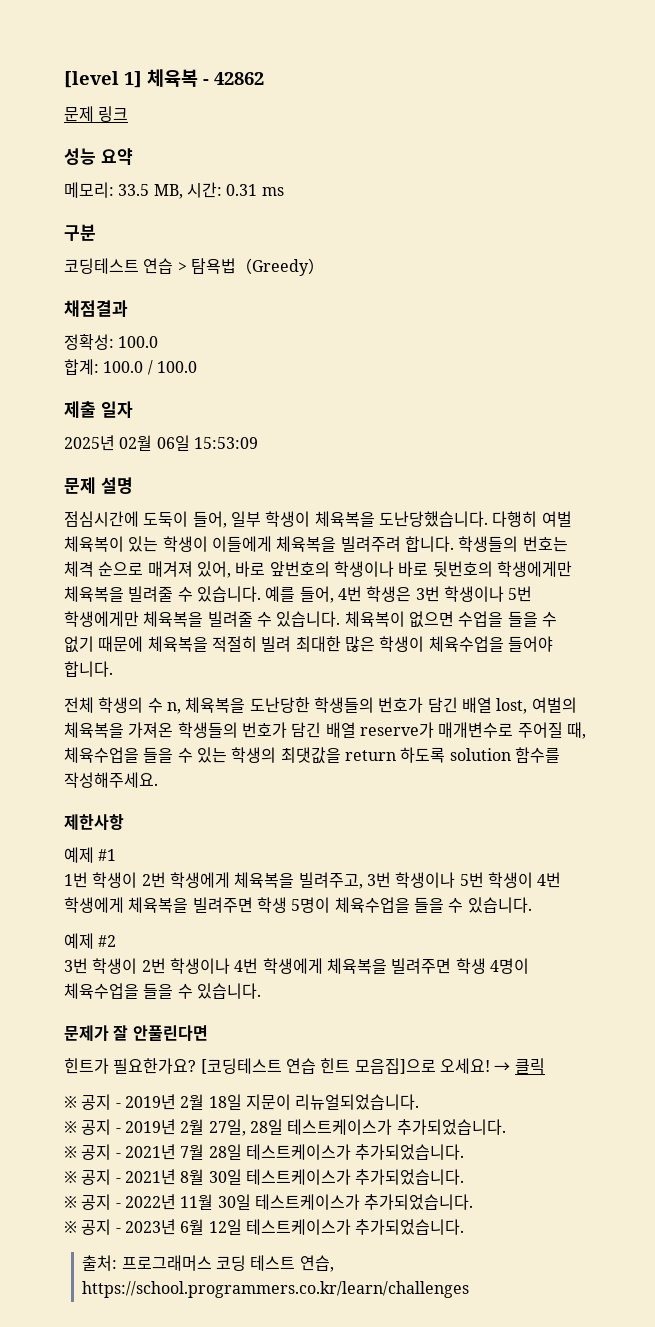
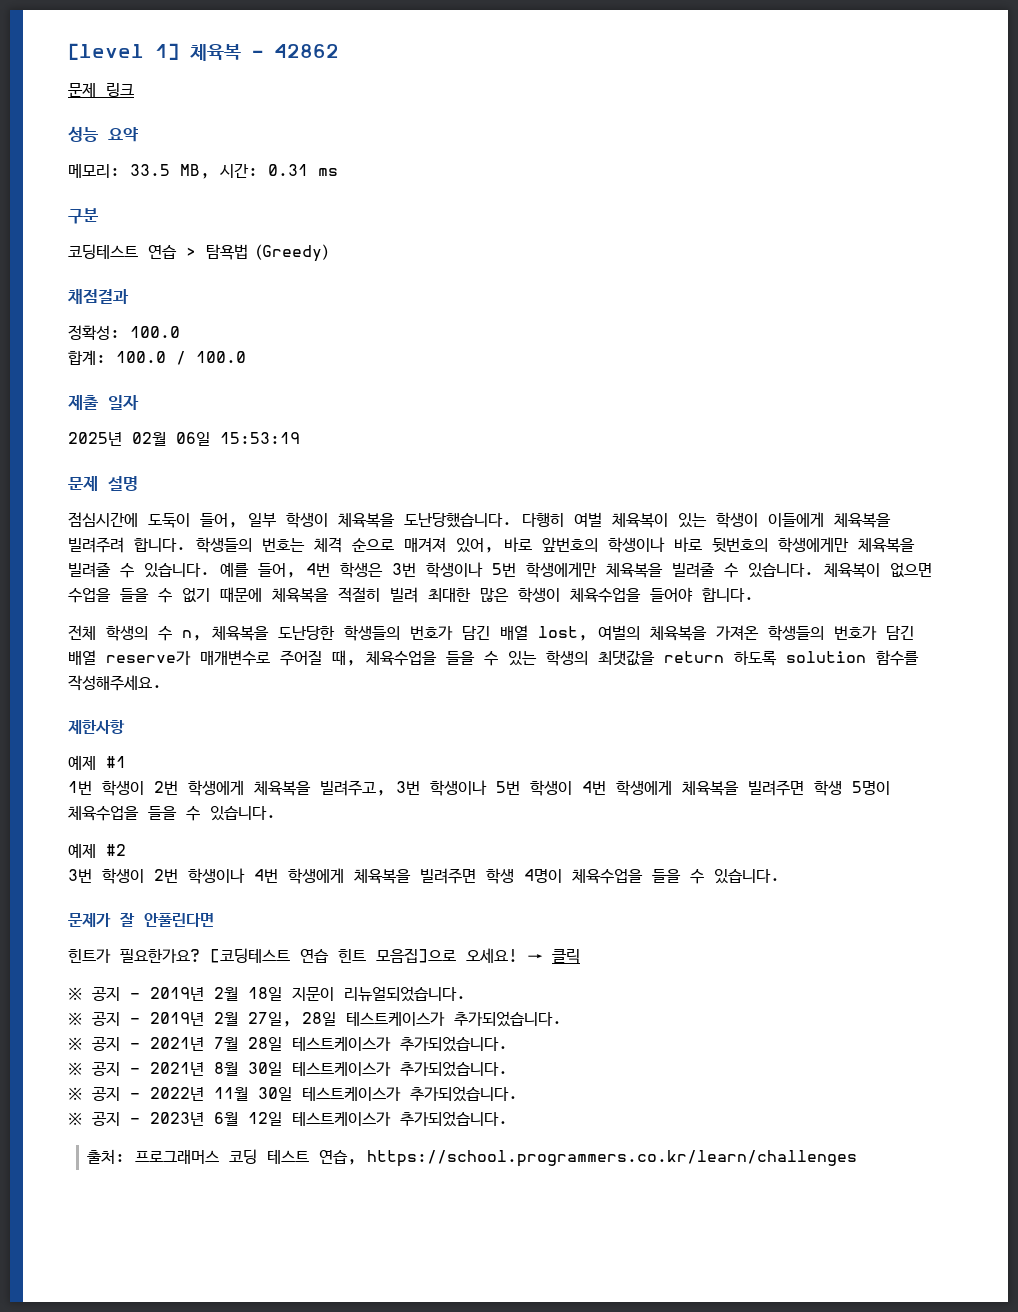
- 2025년 02월 06일 15:53:09
+ 2025년 02월 06일 15:53:19

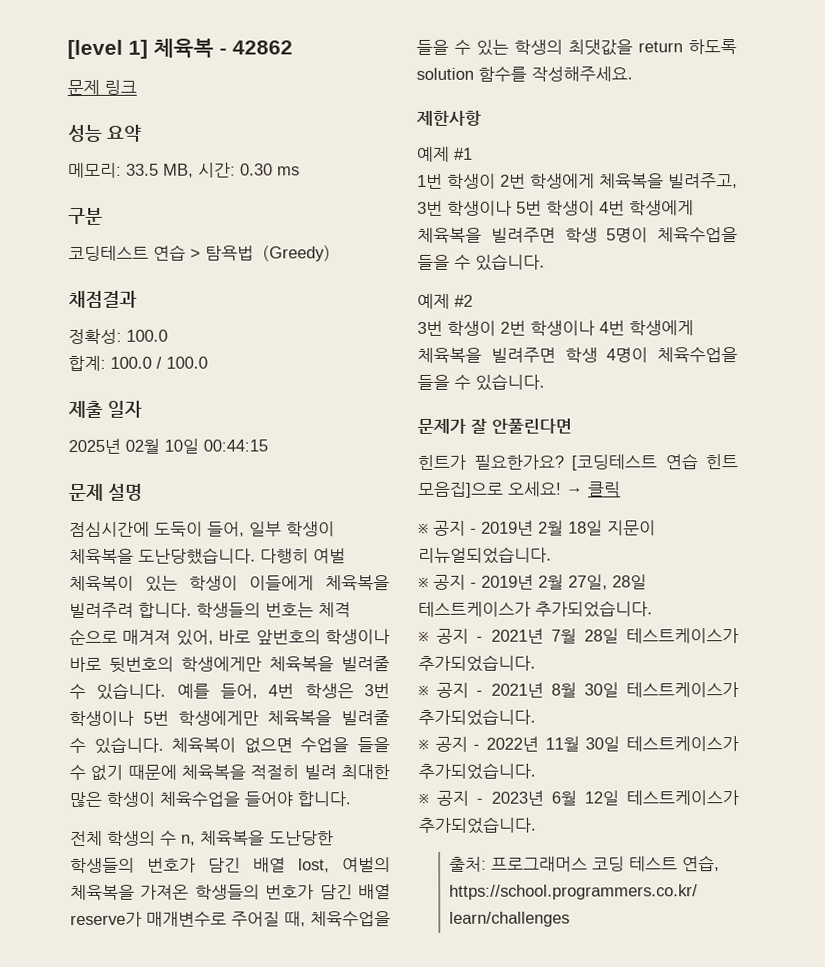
- 메모리: 33.5 MB, 시간: 0.31 ms
+ 메모리: 33.5 MB, 시간: 0.30 ms
- 2025년 02월 06일 15:53:19
+ 2025년 02월 10일 00:44:15

